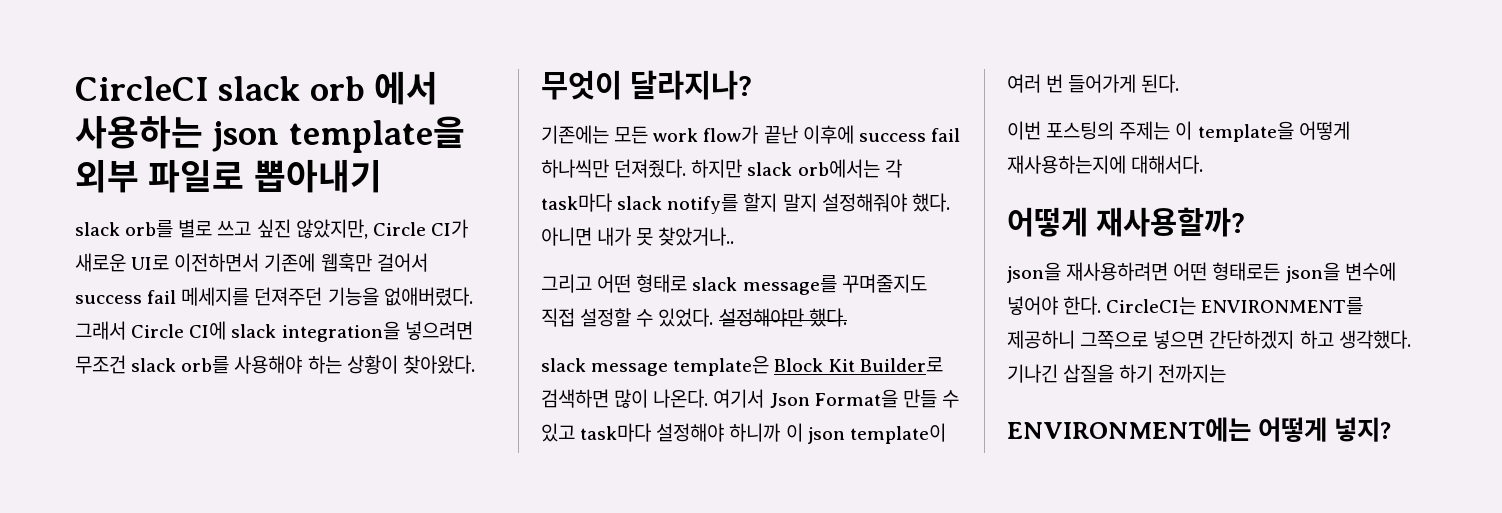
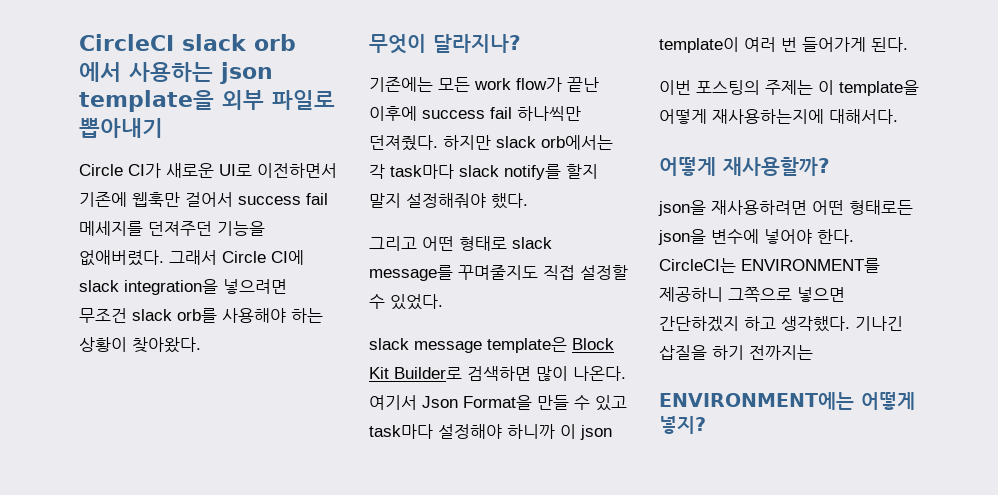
- slack orb를 별로 쓰고 싶진 않았지만, Circle CI가 새로운 UI로 이전하면서 기존에 웹훅만 걸어서 success fail 메세지를 던져주던 기능을 없애버렸다.
+ Circle CI가 새로운 UI로 이전하면서 기존에 웹훅만 걸어서 success fail 메세지를 던져주던 기능을 없애버렸다.
- 아니면 내가 못 찾았거나..
- 설정해야만 했다.

